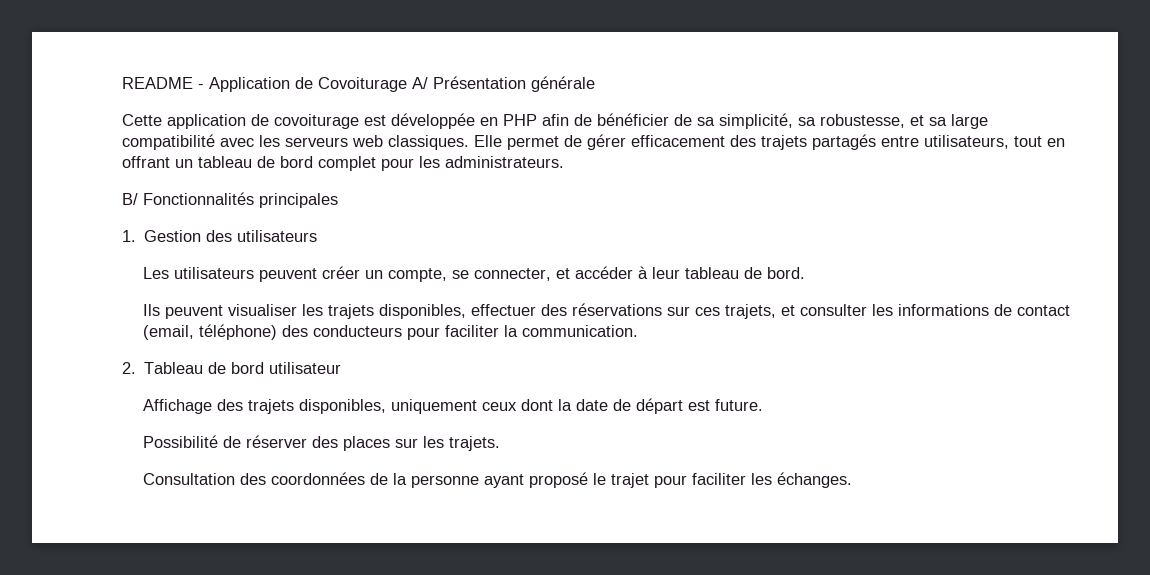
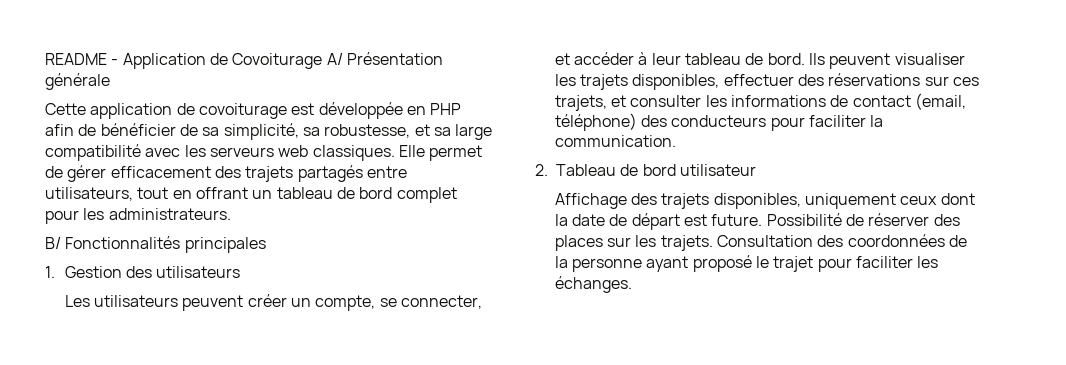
- Les utilisateurs peuvent créer un compte, se connecter, et accéder à leur tableau de bord.
- Ils peuvent visualiser les trajets disponibles, effectuer des réservations sur ces trajets, et consulter les informations de contact (email, téléphone) des conducteurs pour faciliter la communication.
+ Les utilisateurs peuvent créer un compte, se connecter, et accéder à leur tableau de bord. Ils peuvent visualiser les trajets disponibles, effectuer des réservations sur ces trajets, et consulter les informations de contact (email, téléphone) des conducteurs pour faciliter la communication.
- Affichage des trajets disponibles, uniquement ceux dont la date de départ est future.
- Possibilité de réserver des places sur les trajets.
- Consultation des coordonnées de la personne ayant proposé le trajet pour faciliter les échanges.
+ Affichage des trajets disponibles, uniquement ceux dont la date de départ est future. Possibilité de réserver des places sur les trajets. Consultation des coordonnées de la personne ayant proposé le trajet pour faciliter les échanges.

